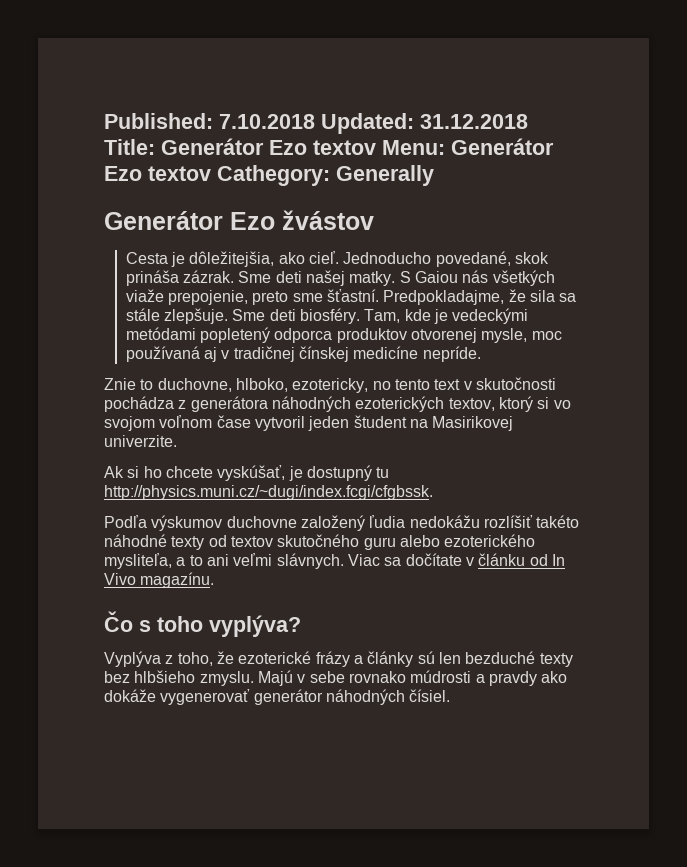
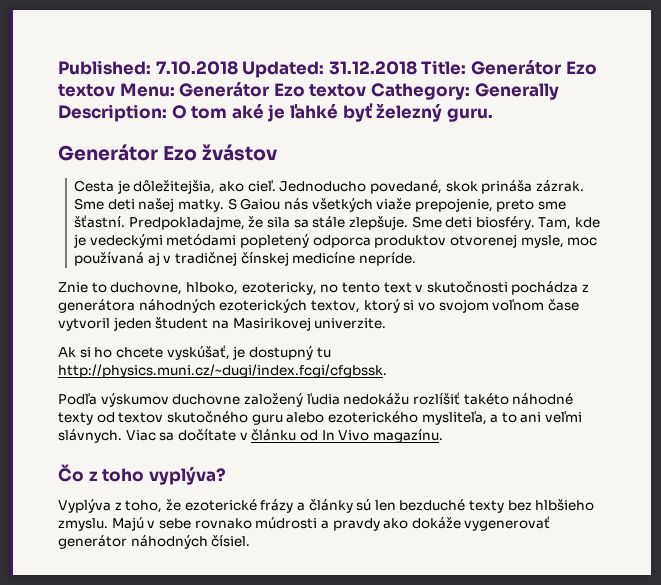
- Published: 7.10.2018 Updated: 31.12.2018 Title: Generátor Ezo textov Menu: Generátor Ezo textov Cathegory: Generally
+ Published: 7.10.2018 Updated: 31.12.2018 Title: Generátor Ezo textov Menu: Generátor Ezo textov Cathegory: Generally Description: O tom aké je ľahké byť železný guru.
- Čo s toho vyplýva?
+ Čo z toho vyplýva?

